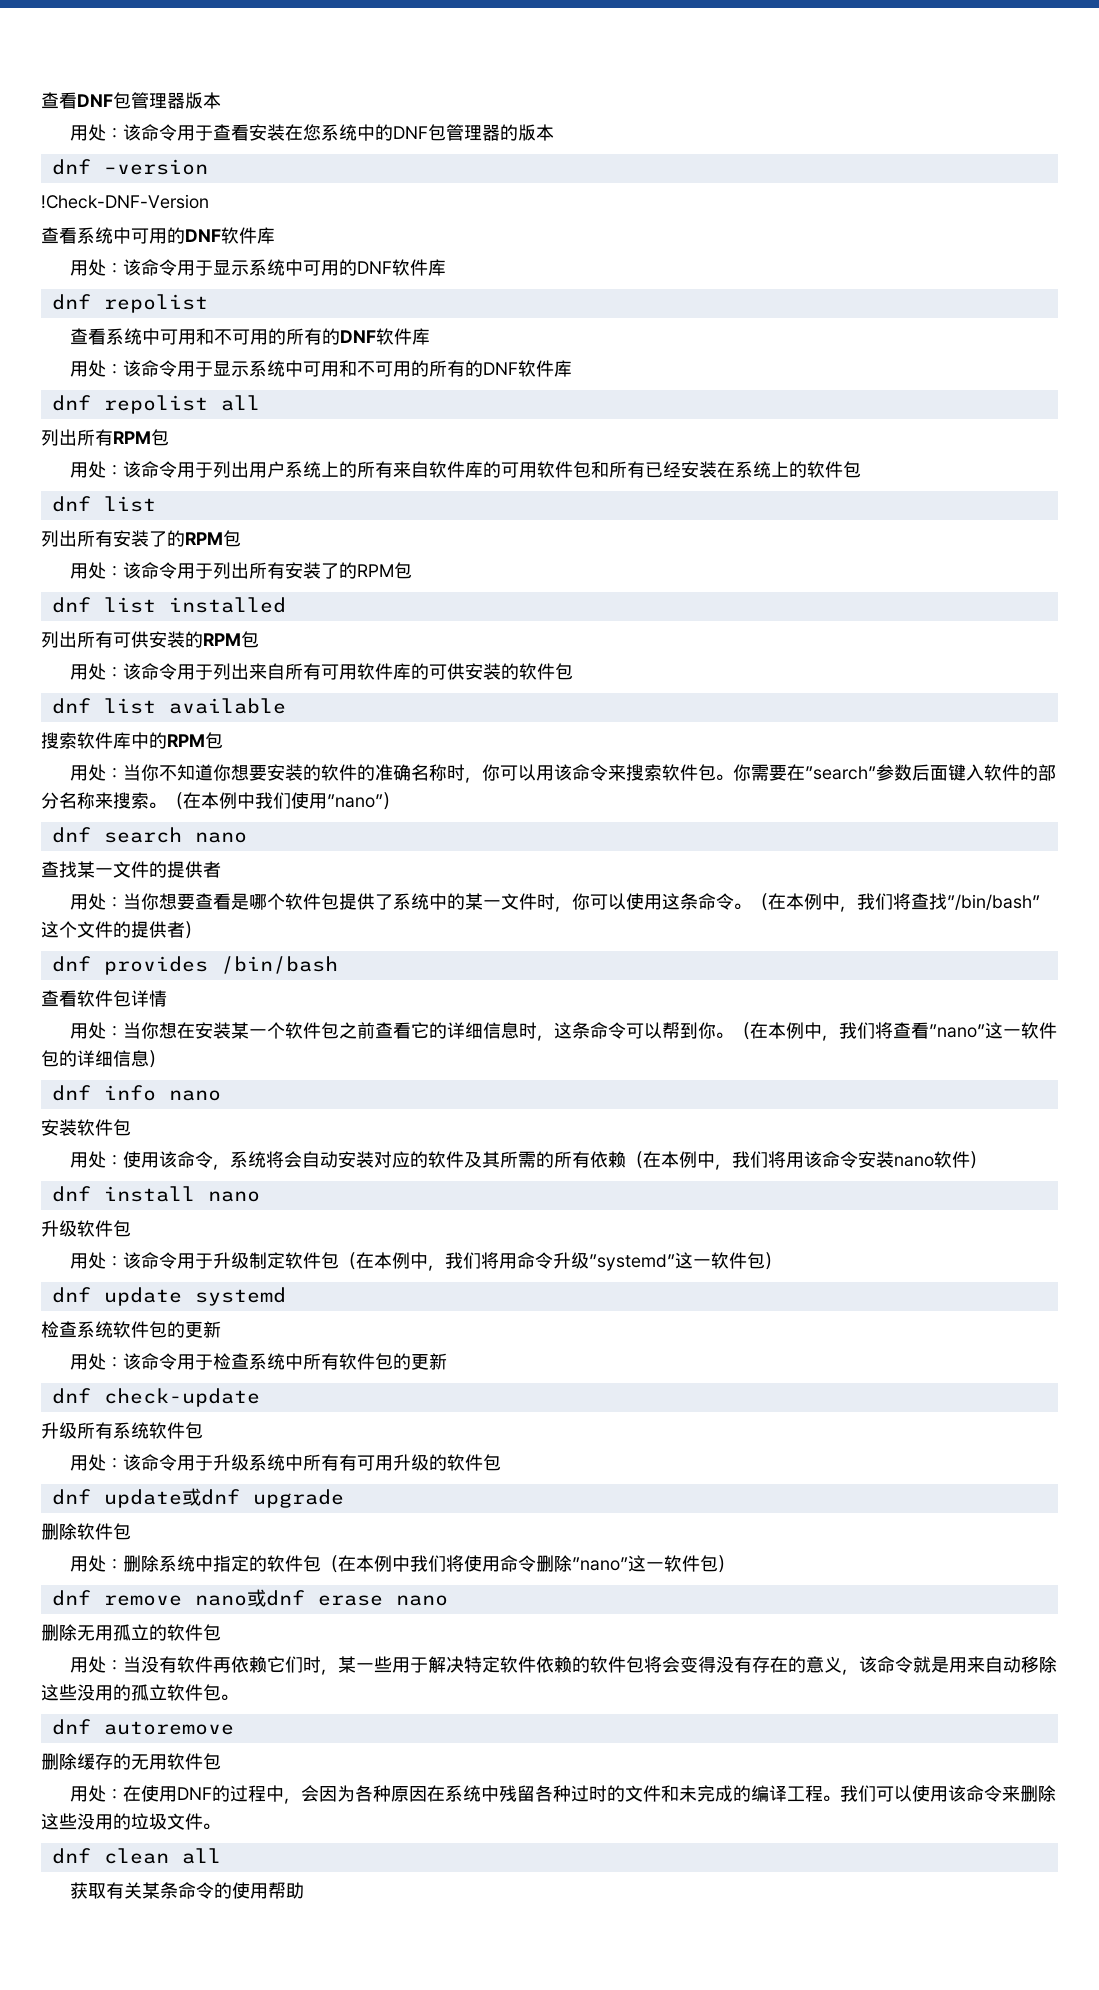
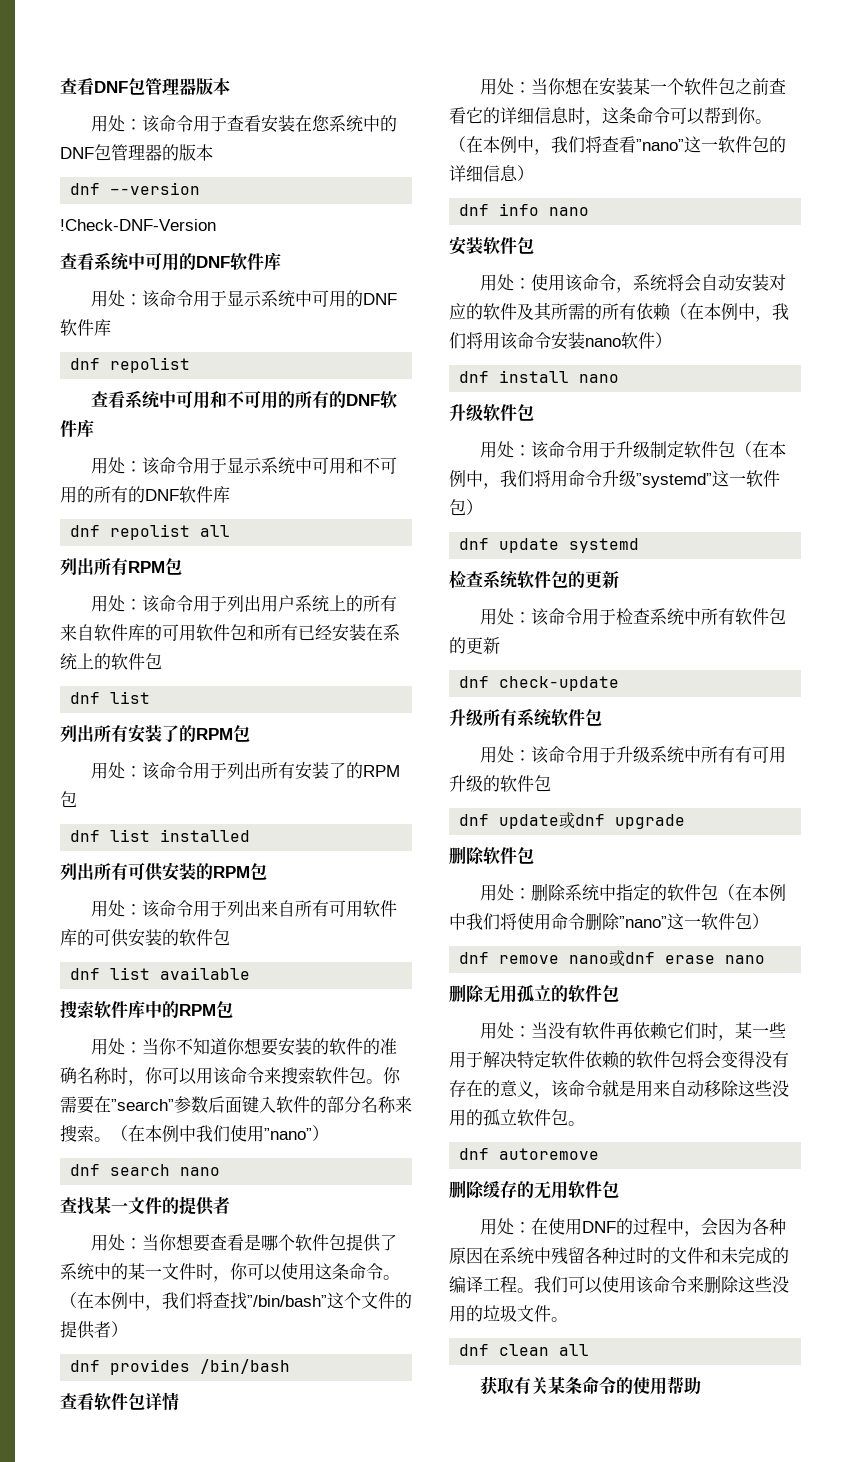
- dnf –version
+ dnf –-version

